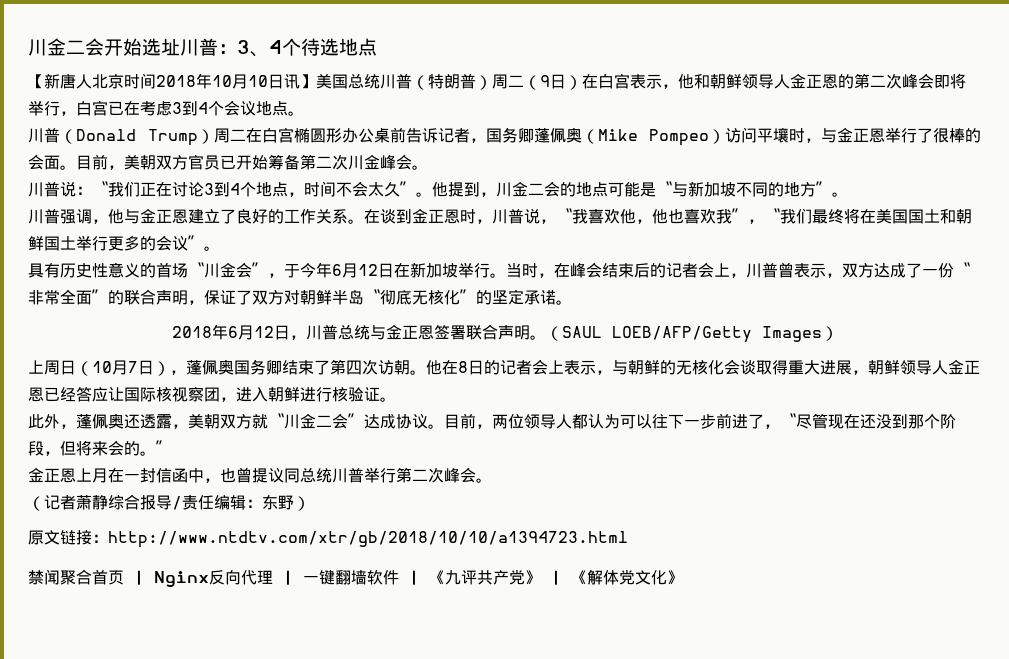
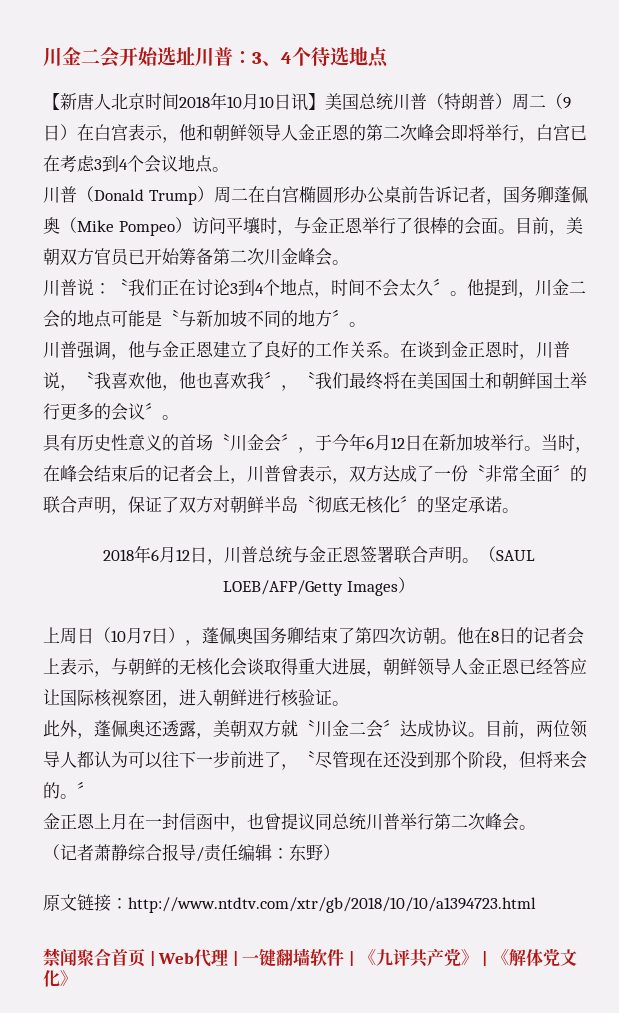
- 禁闻聚合首页 | Nginx反向代理 | 一键翻墙软件 | 《九评共产党》 | 《解体党文化》
+ 禁闻聚合首页 | Web代理 | 一键翻墙软件 | 《九评共产党》 | 《解体党文化》

